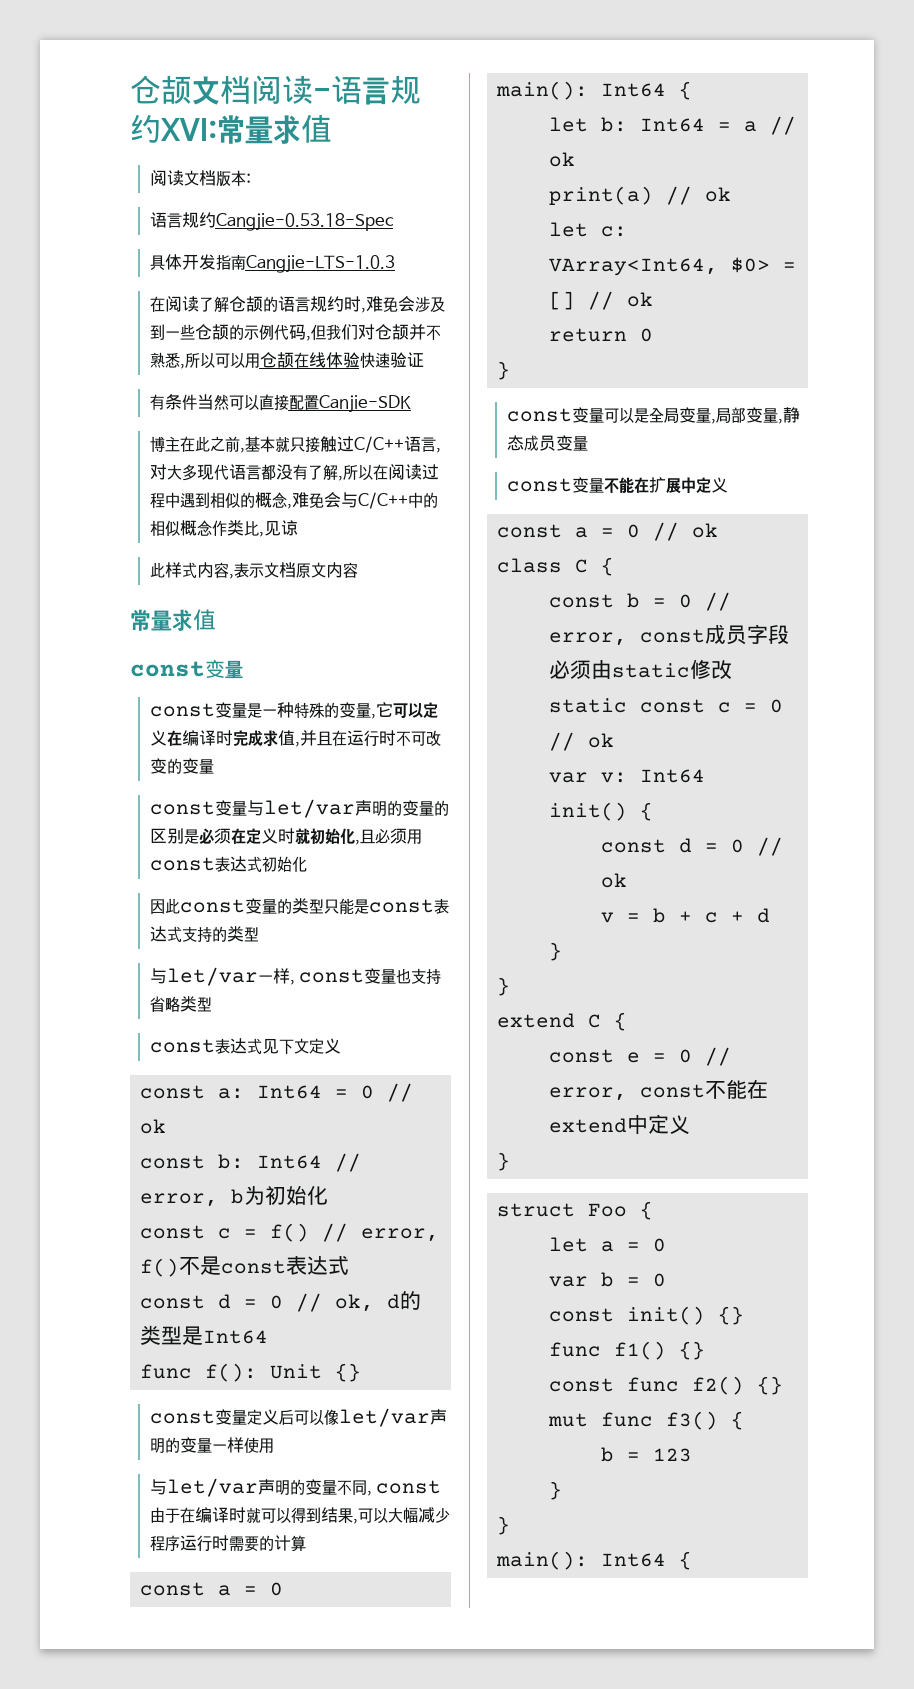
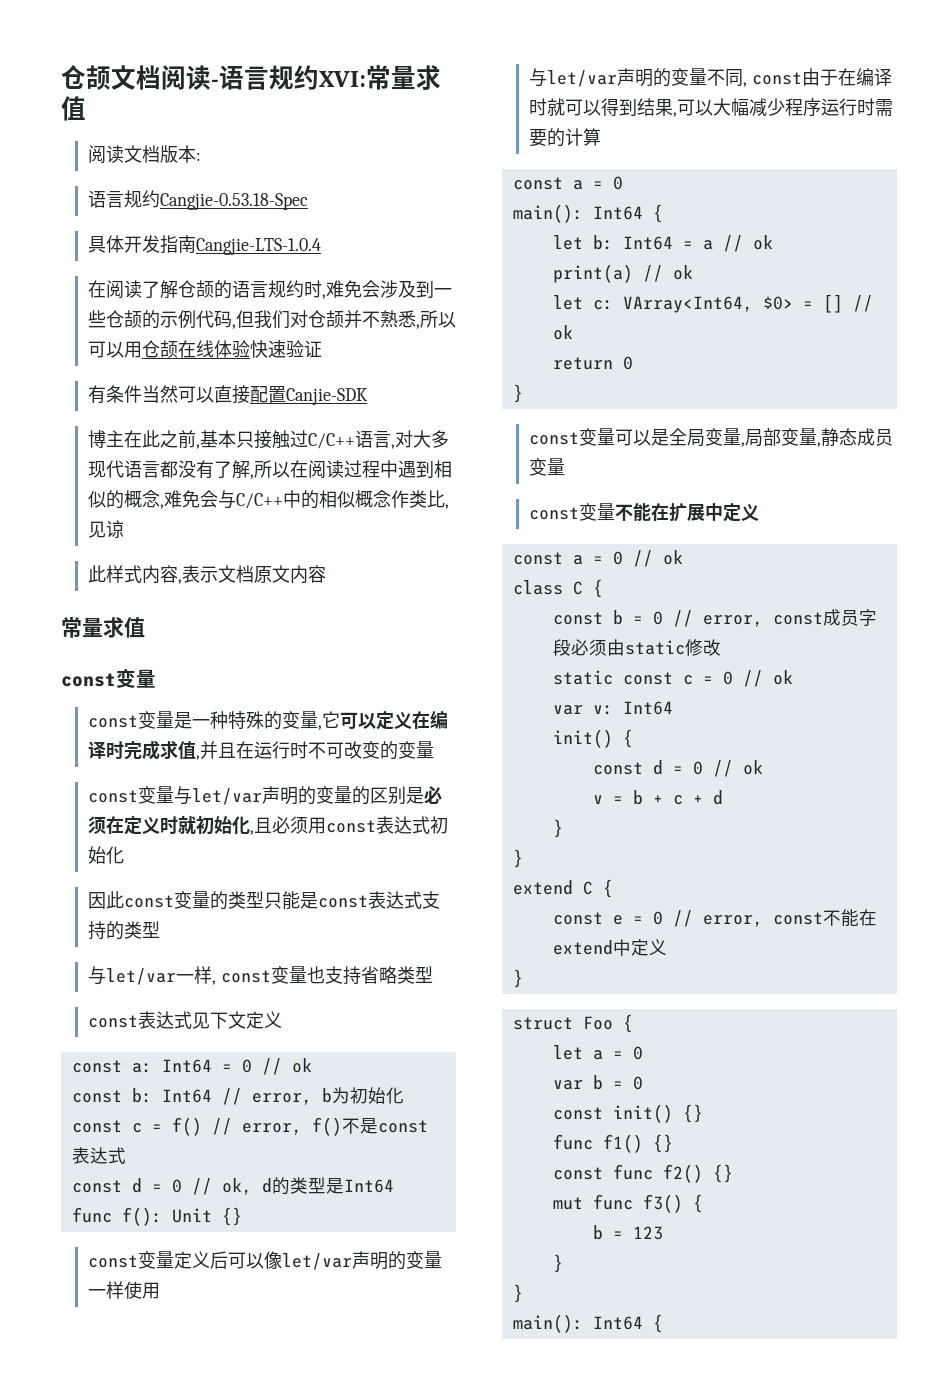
- 具体开发指南Cangjie-LTS-1.0.3
+ 具体开发指南Cangjie-LTS-1.0.4
- 博主在此之前,基本就只接触过C/C++语言,对大多现代语言都没有了解,所以在阅读过程中遇到相似的概念,难免会与C/C++中的相似概念作类比,见谅
+ 博主在此之前,基本只接触过C/C++语言,对大多现代语言都没有了解,所以在阅读过程中遇到相似的概念,难免会与C/C++中的相似概念作类比,见谅

